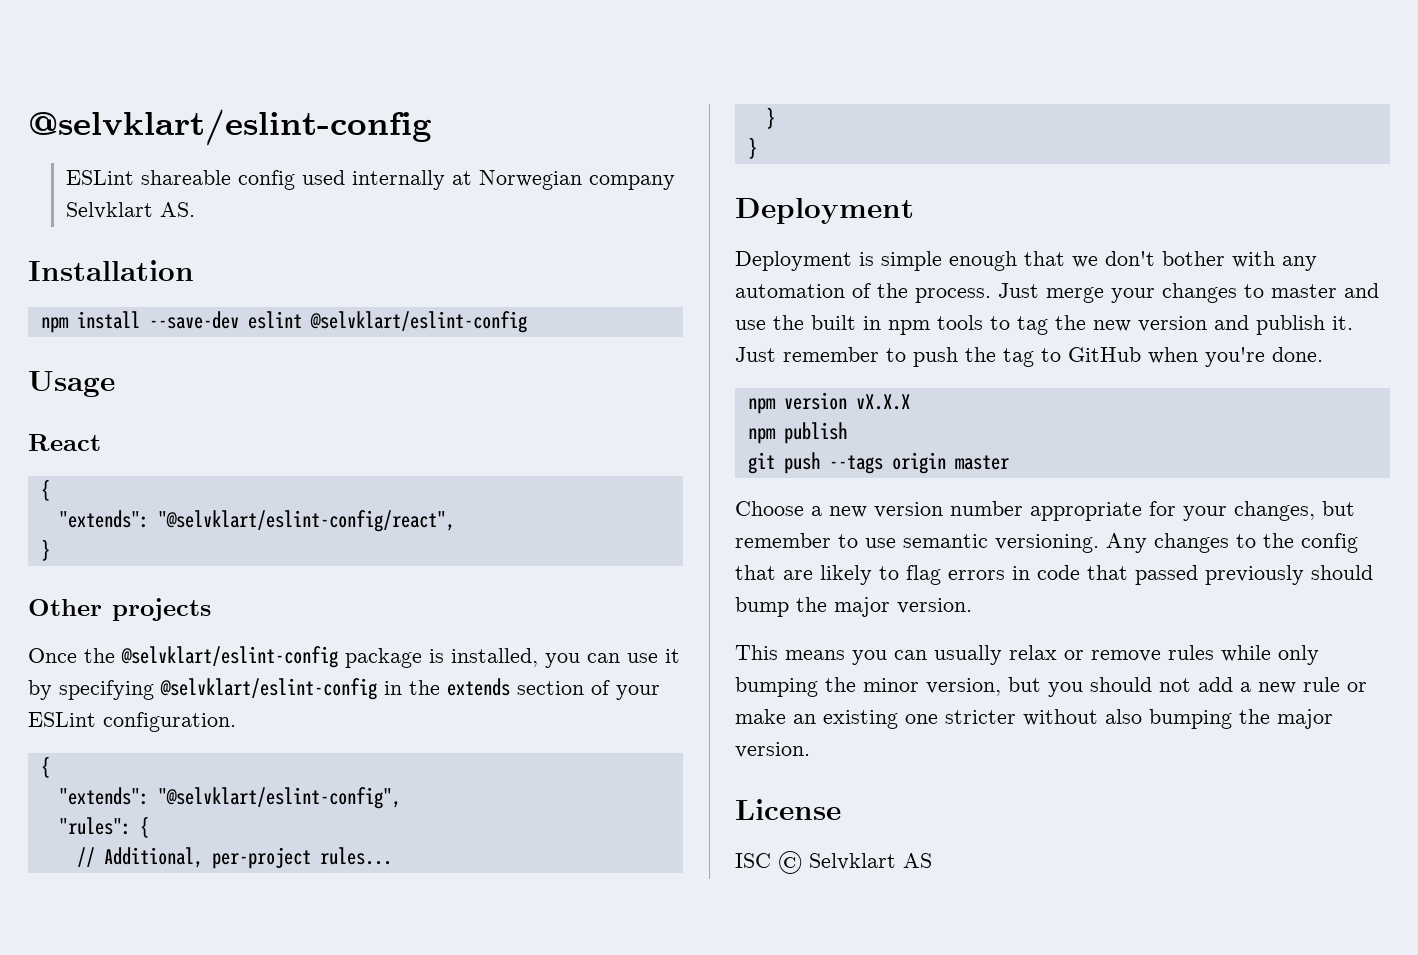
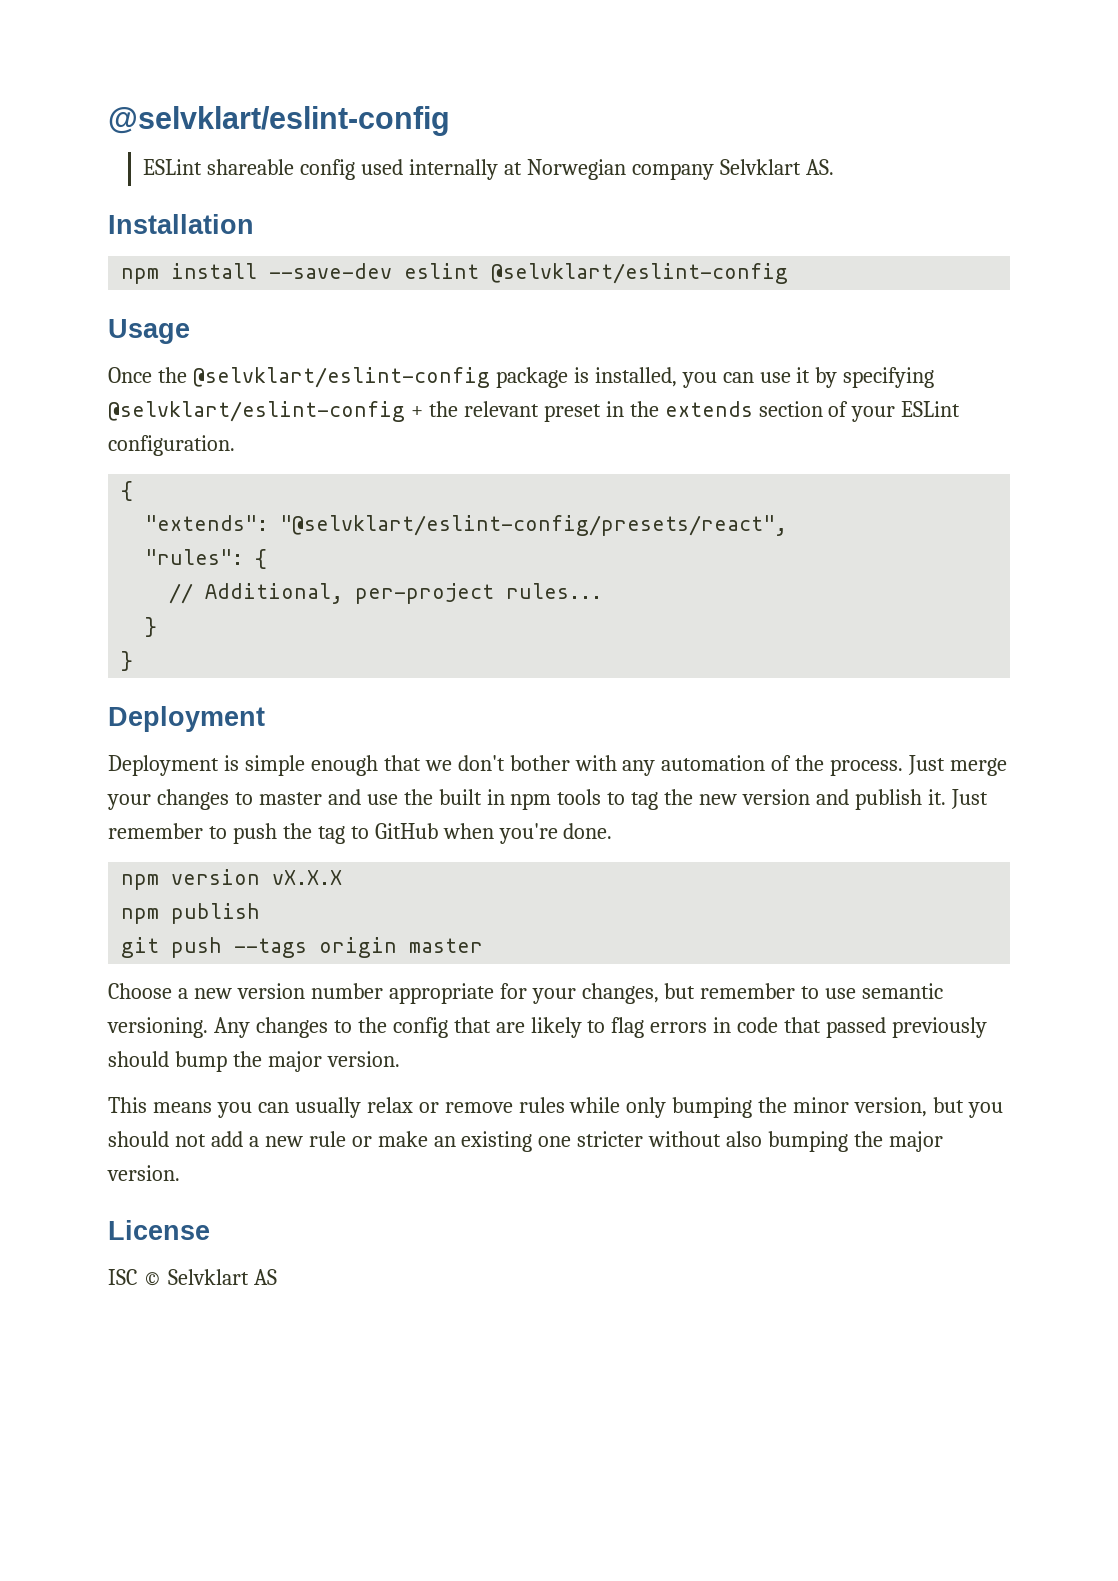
- React
- {
- "extends": "@selvklart/eslint-config/react",
- }
- Other projects
- Once the @selvklart/eslint-config package is installed, you can use it by specifying @selvklart/eslint-config in the extends section of your ESLint configuration.
+ Once the @selvklart/eslint-config package is installed, you can use it by specifying @selvklart/eslint-config + the relevant preset in the extends section of your ESLint configuration.
- "extends": "@selvklart/eslint-config",
+ "extends": "@selvklart/eslint-config/presets/react",

